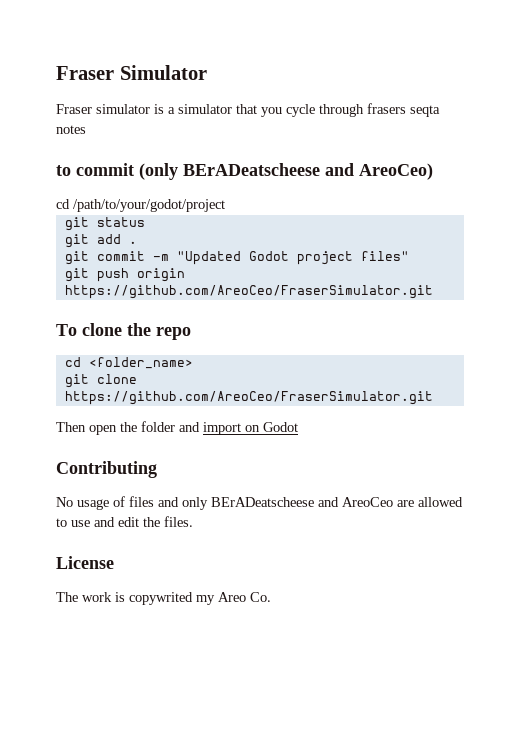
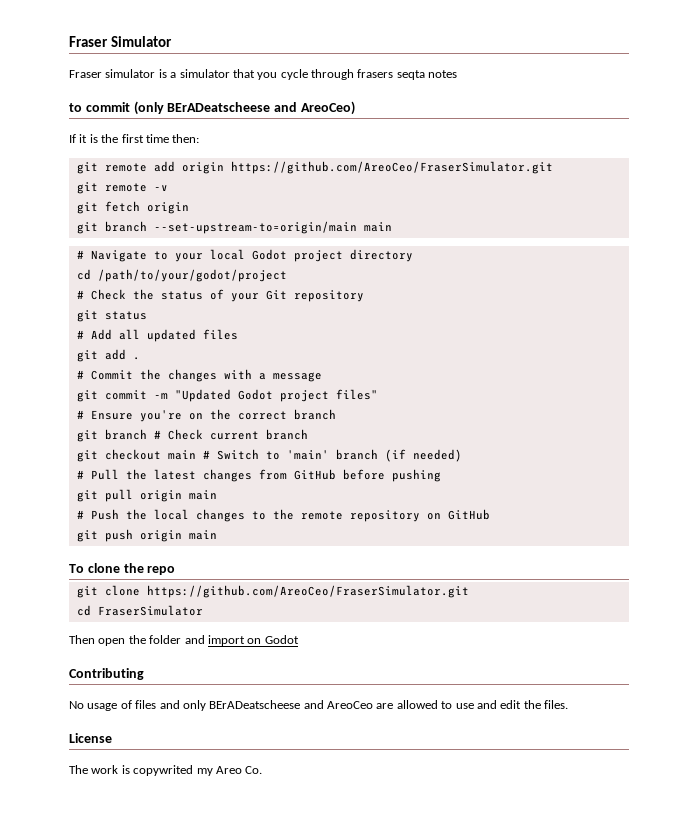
+ If it is the first time then:
+ git remote add origin https://github.com/AreoCeo/FraserSimulator.git
+ git remote -v
+ git fetch origin
+ git branch --set-upstream-to=origin/main main
+ # Navigate to your local Godot project directory
  cd /path/to/your/godot/project
+ # Check the status of your Git repository
  git status
+ # Add all updated files
  git add .
+ # Commit the changes with a message
+ # Ensure you're on the correct branch
+ git branch # Check current branch
+ git checkout main # Switch to 'main' branch (if needed)
+ # Pull the latest changes from GitHub before pushing
+ git pull origin main
+ # Push the local changes to the remote repository on GitHub
- git push origin https://github.com/AreoCeo/FraserSimulator.git
+ git push origin main
- cd <folder_name>
+ cd FraserSimulator

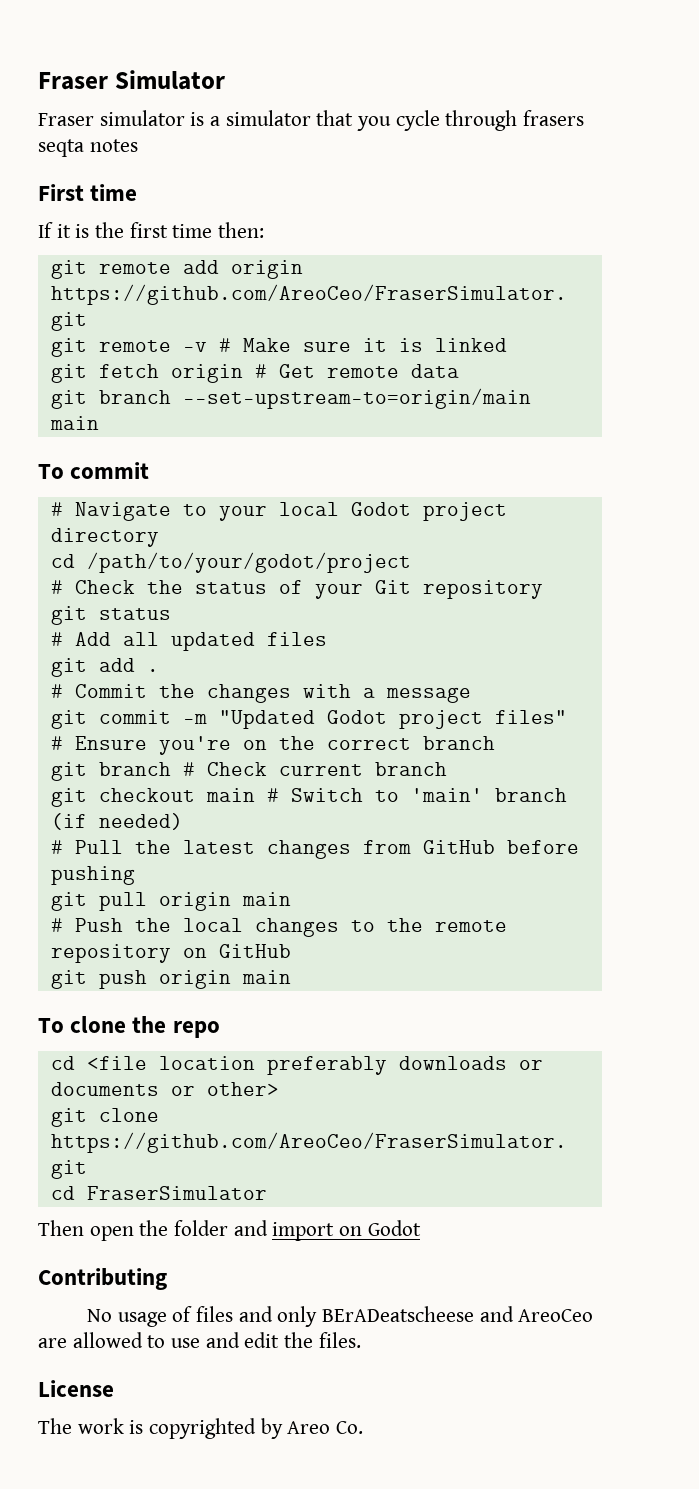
- to commit (only BErADeatscheese and AreoCeo)
+ First time
- git remote -v
+ git remote -v # Make sure it is linked
- git fetch origin
+ git fetch origin # Get remote data
+ To commit
+ cd <file location preferably downloads or documents or other>
- The work is copywrited my Areo Co.
+ The work is copyrighted by Areo Co.

